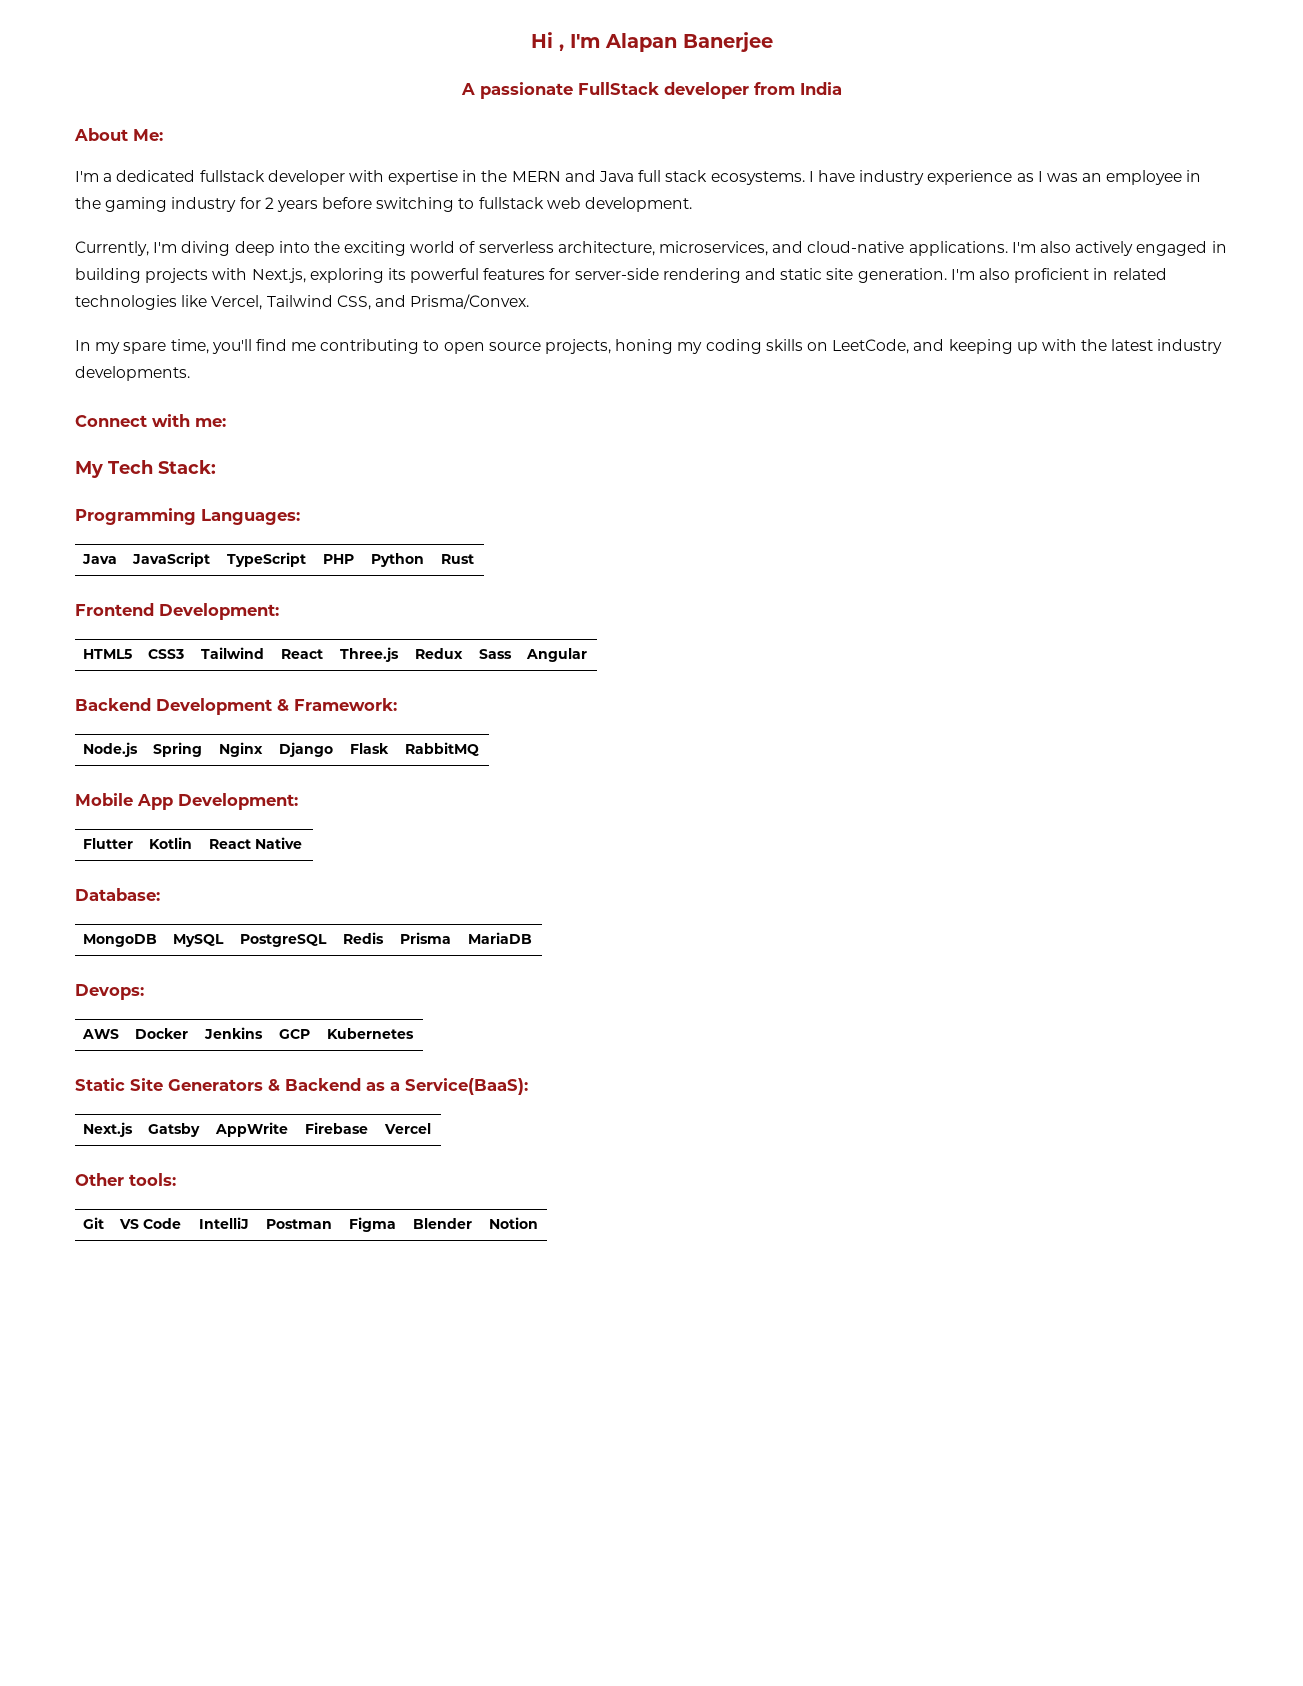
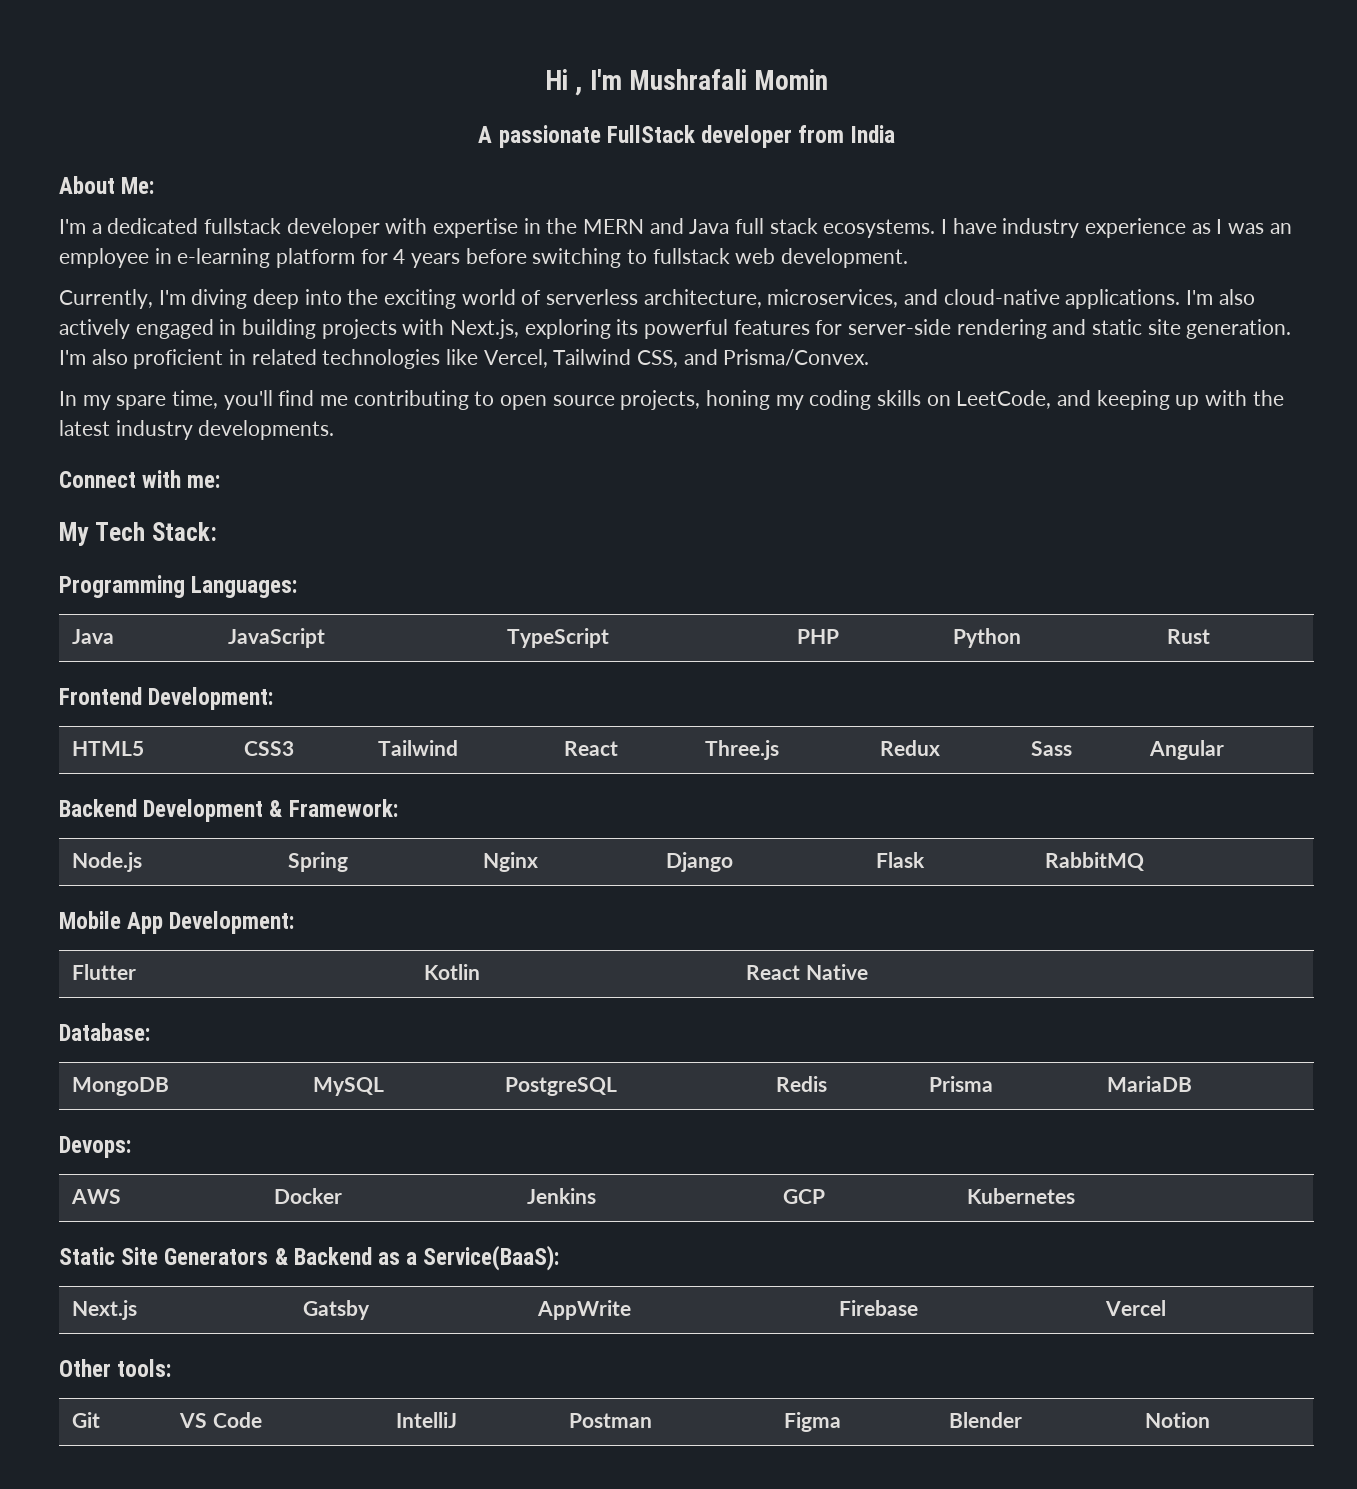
- Hi , I'm Alapan Banerjee
+ Hi , I'm Mushrafali Momin
- I have industry experience as I was an employee in the gaming industry for 2 years before switching to fullstack web development.
+ I have industry experience as I was an employee in e-learning platform for 4 years before switching to fullstack web development.

